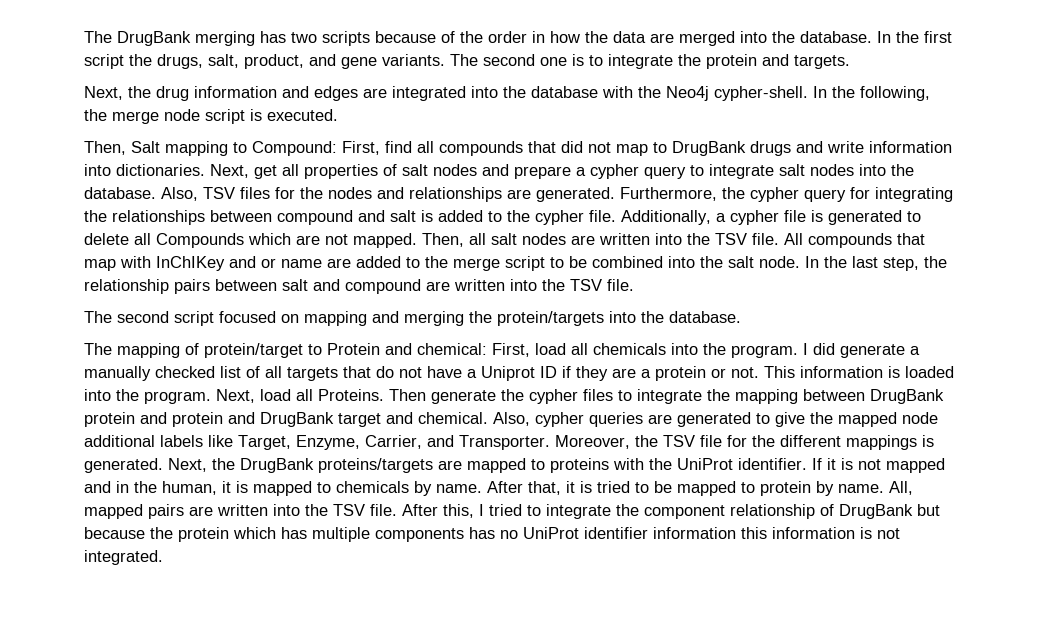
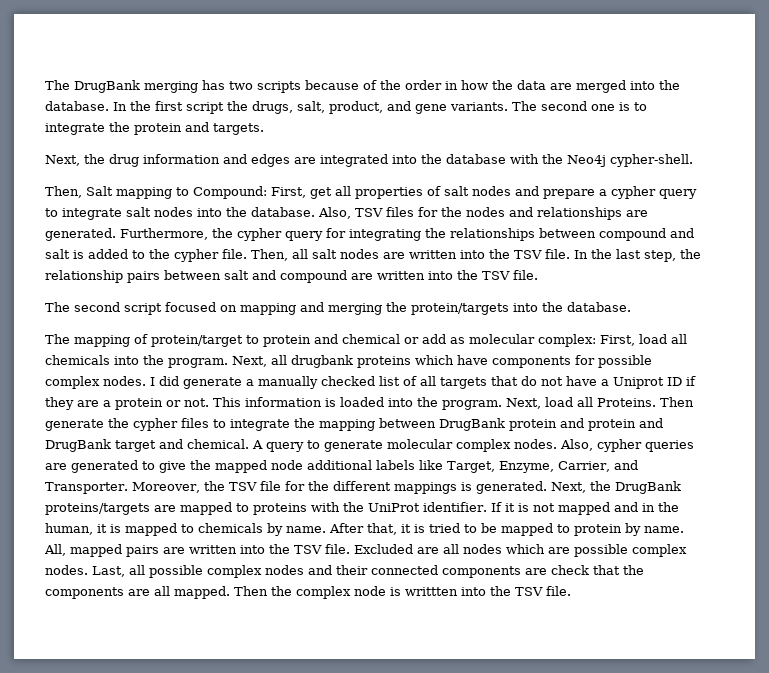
- In the following, the merge node script is executed.
- Then, Salt mapping to Compound: First, find all compounds that did not map to DrugBank drugs and write information into dictionaries. Next, get all properties of salt nodes and prepare a cypher query to integrate salt nodes into the database.
+ Then, Salt mapping to Compound: First, get all properties of salt nodes and prepare a cypher query to integrate salt nodes into the database.
- Additionally, a cypher file is generated to delete all Compounds which are not mapped.
- All compounds that map with InChIKey and or name are added to the merge script to be combined into the salt node.
- The mapping of protein/target to Protein and chemical: First, load all chemicals into the program.
+ The mapping of protein/target to protein and chemical or add as molecular complex: First, load all chemicals into the program.
+ Next, all drugbank proteins which have components for possible complex nodes.
+ A query to generate molecular complex nodes.
- After this, I tried to integrate the component relationship of DrugBank but because the protein which has multiple components has no UniProt identifier information this information is not integrated.
+ Excluded are all nodes which are possible complex nodes. Last, all possible complex nodes and their connected components are check that the components are all mapped. Then the complex node is writtten into the TSV file.

